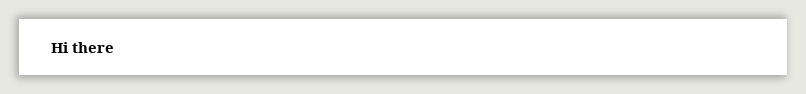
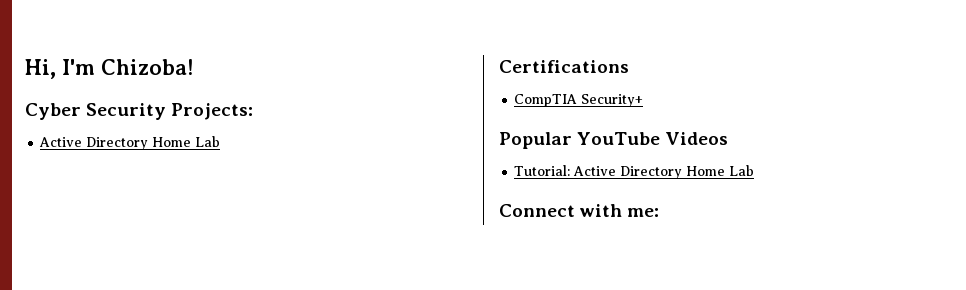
- Hi there
+ Hi, I'm Chizoba!
+ Cyber Security Projects:
+ Active Directory Home Lab
+ Certifications
+ CompTIA Security+
+ Popular YouTube Videos
+ Tutorial: Active Directory Home Lab
+ Connect with me:

